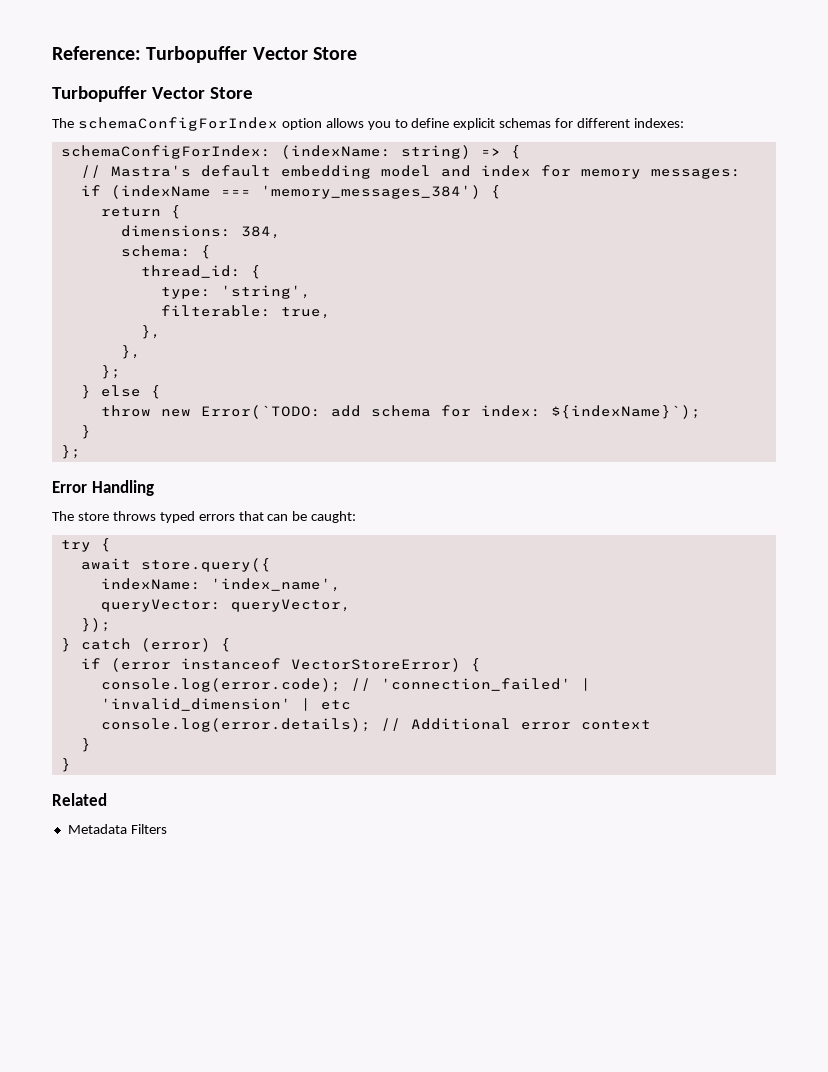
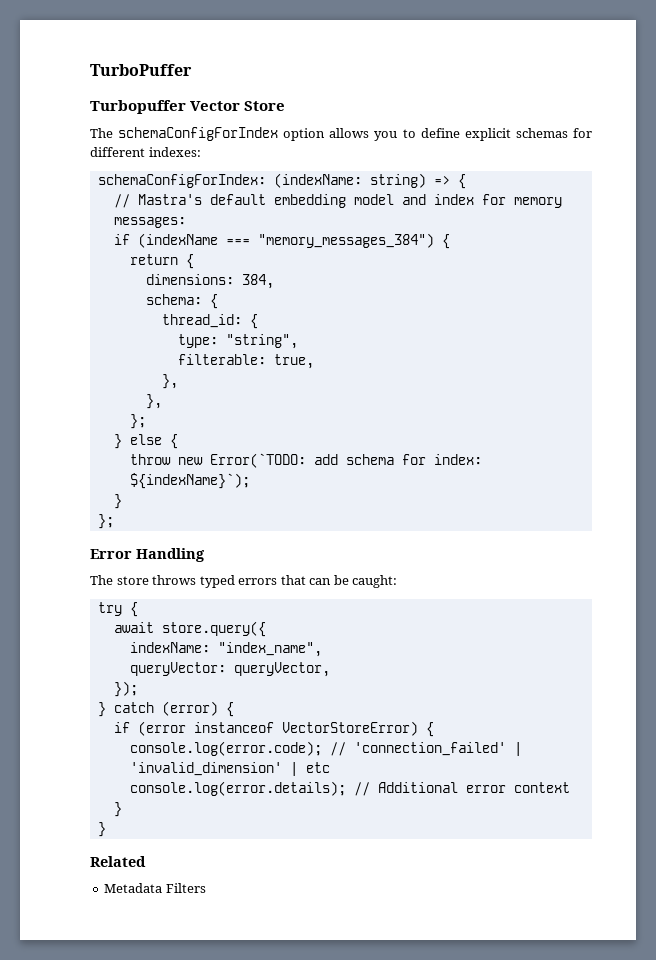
- Reference: Turbopuffer Vector Store
+ TurboPuffer
- if (indexName === 'memory_messages_384') {
+ if (indexName === "memory_messages_384") {
- type: 'string',
+ type: "string",
- indexName: 'index_name',
+ indexName: "index_name",

